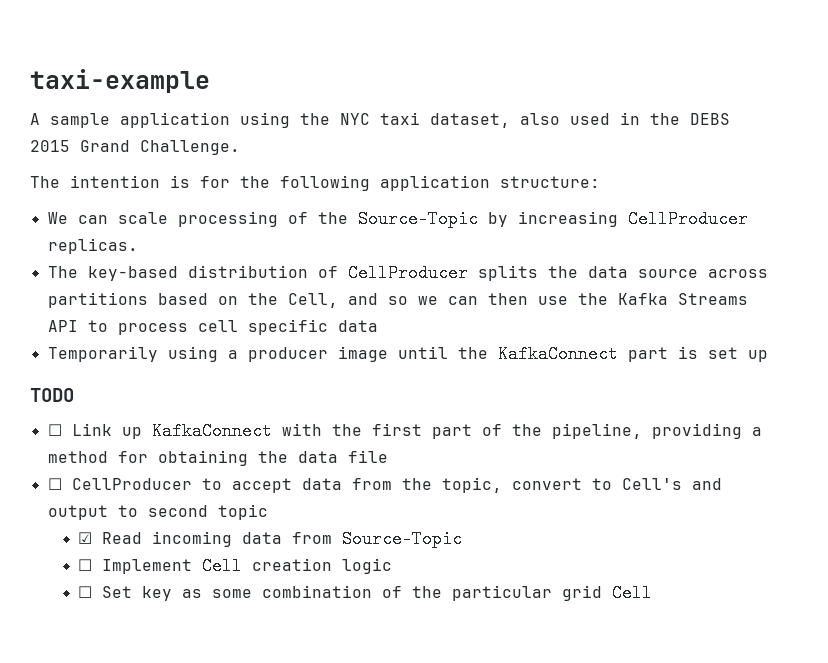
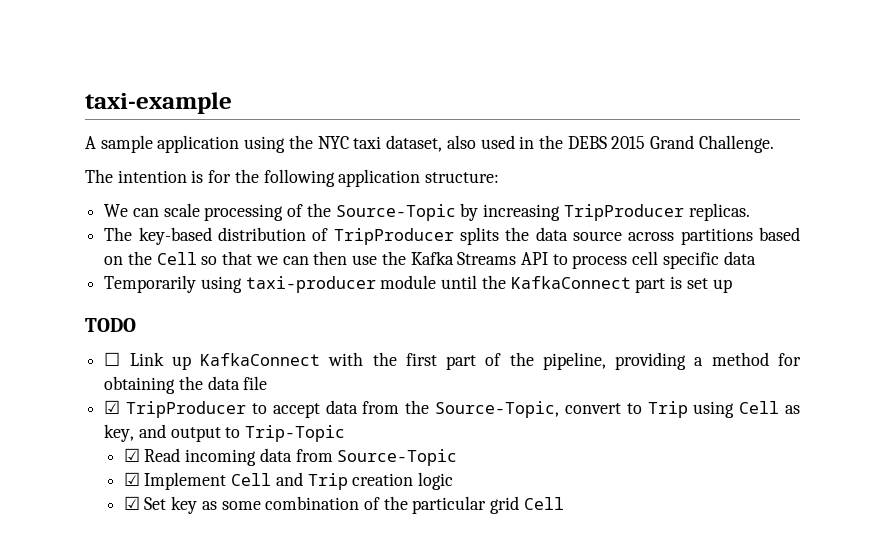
- We can scale processing of the Source-Topic by increasing CellProducer replicas.
+ We can scale processing of the Source-Topic by increasing TripProducer replicas.
- The key-based distribution of CellProducer splits the data source across partitions based on the Cell, and so we can then use the Kafka Streams API to process cell specific data
+ The key-based distribution of TripProducer splits the data source across partitions based on the Cell so that we can then use the Kafka Streams API to process cell specific data
- Temporarily using a producer image until the KafkaConnect part is set up
+ Temporarily using taxi-producer module until the KafkaConnect part is set up
- ☐ CellProducer to accept data from the topic, convert to Cell's and output to second topic
+ ☑ TripProducer to accept data from the Source-Topic, convert to Trip using Cell as key, and output to Trip-Topic
- ☐ Implement Cell creation logic
+ ☑ Implement Cell and Trip creation logic
- ☐ Set key as some combination of the particular grid Cell
+ ☑ Set key as some combination of the particular grid Cell

